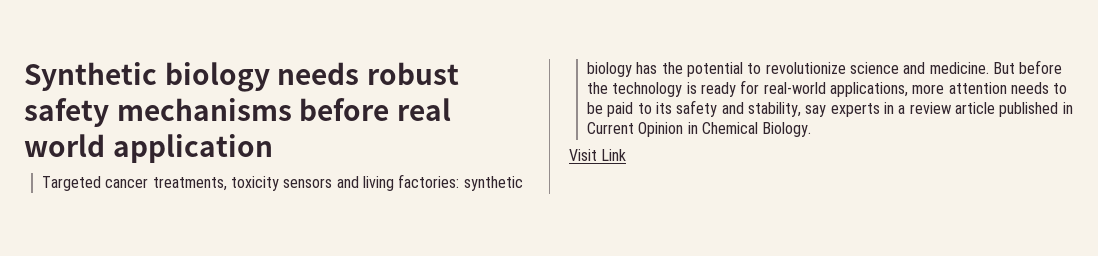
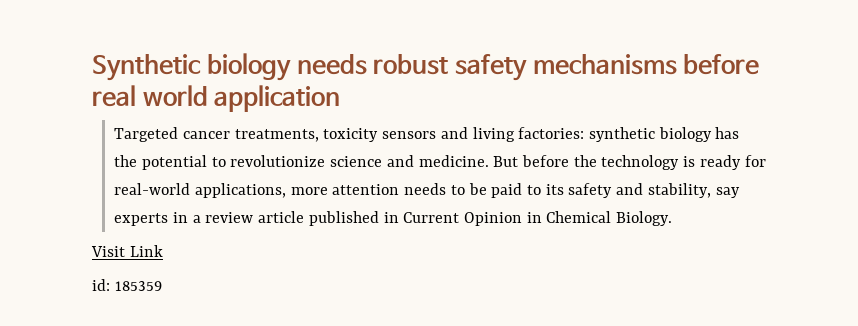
+ id: 185359

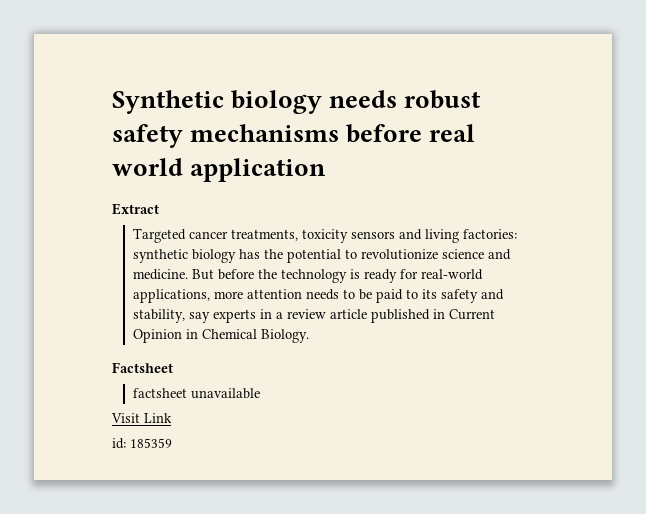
+ Extract
+ Factsheet
+ factsheet unavailable

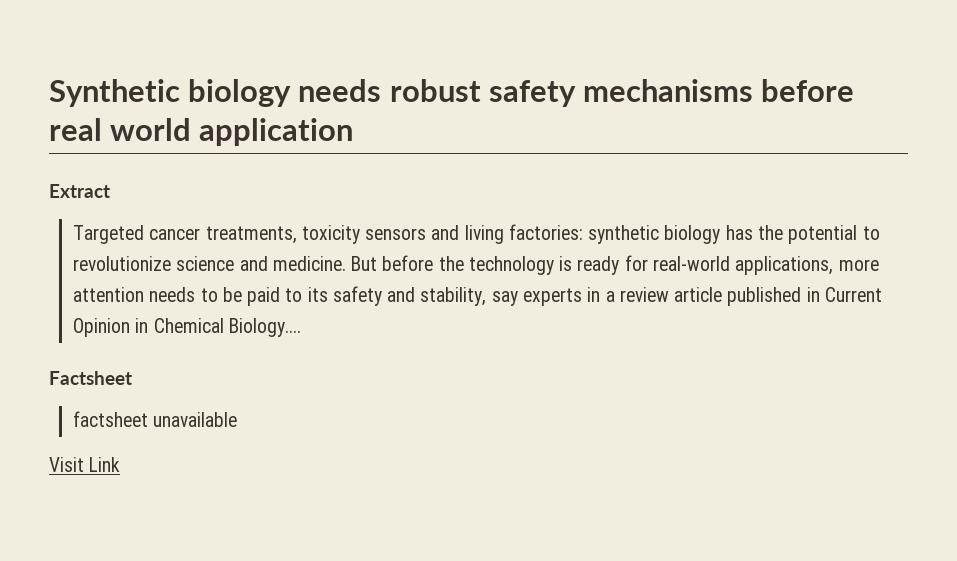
- But before the technology is ready for real-world applications, more attention needs to be paid to its safety and stability, say experts in a review article published in Current Opinion in Chemical Biology.
+ But before the technology is ready for real-world applications, more attention needs to be paid to its safety and stability, say experts in a review article published in Current Opinion in Chemical Biology....
- id: 185359

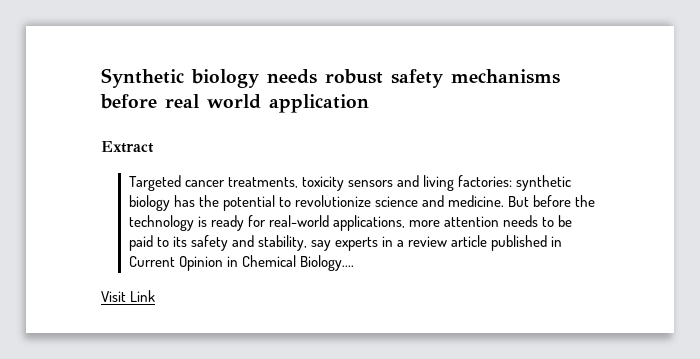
- Factsheet
- factsheet unavailable

